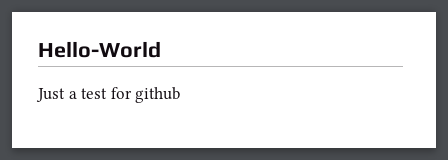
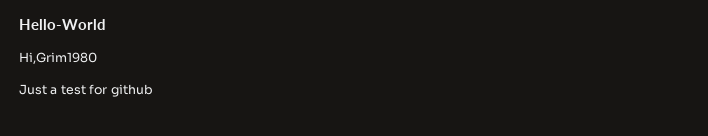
+ Hi,Grim1980

